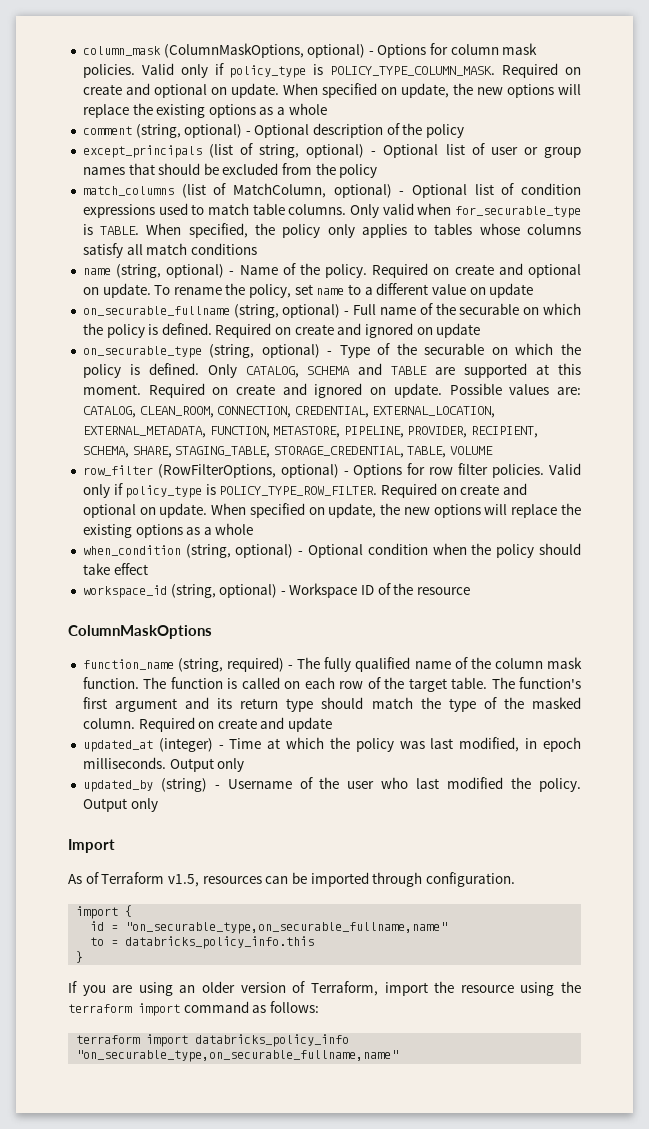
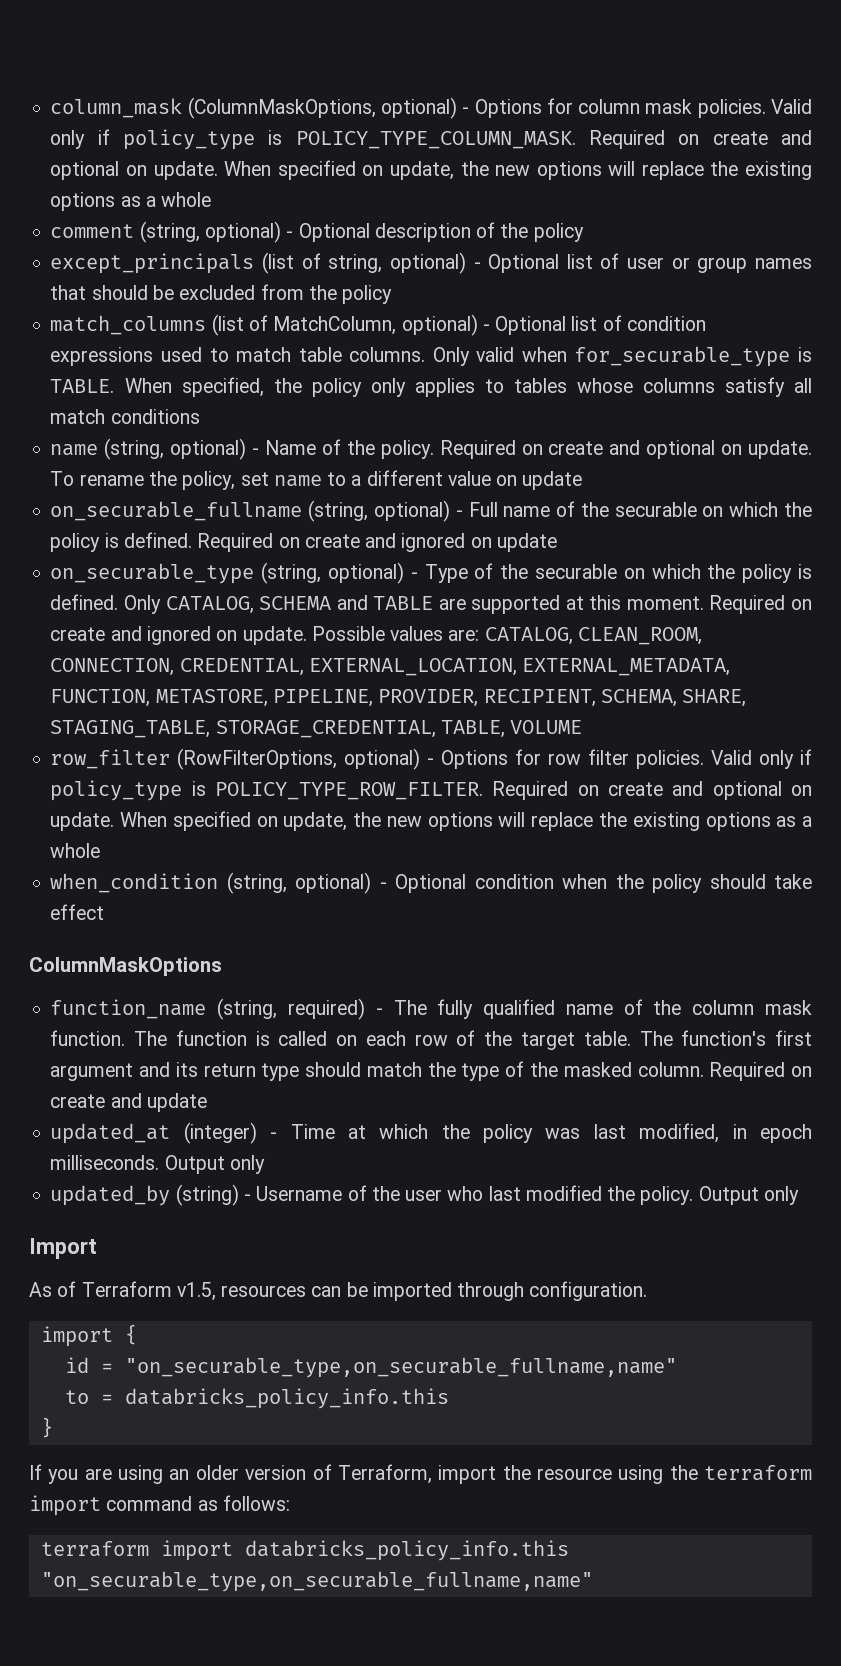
- workspace_id (string, optional) - Workspace ID of the resource
- terraform import databricks_policy_info "on_securable_type,on_securable_fullname,name"
+ terraform import databricks_policy_info.this "on_securable_type,on_securable_fullname,name"

